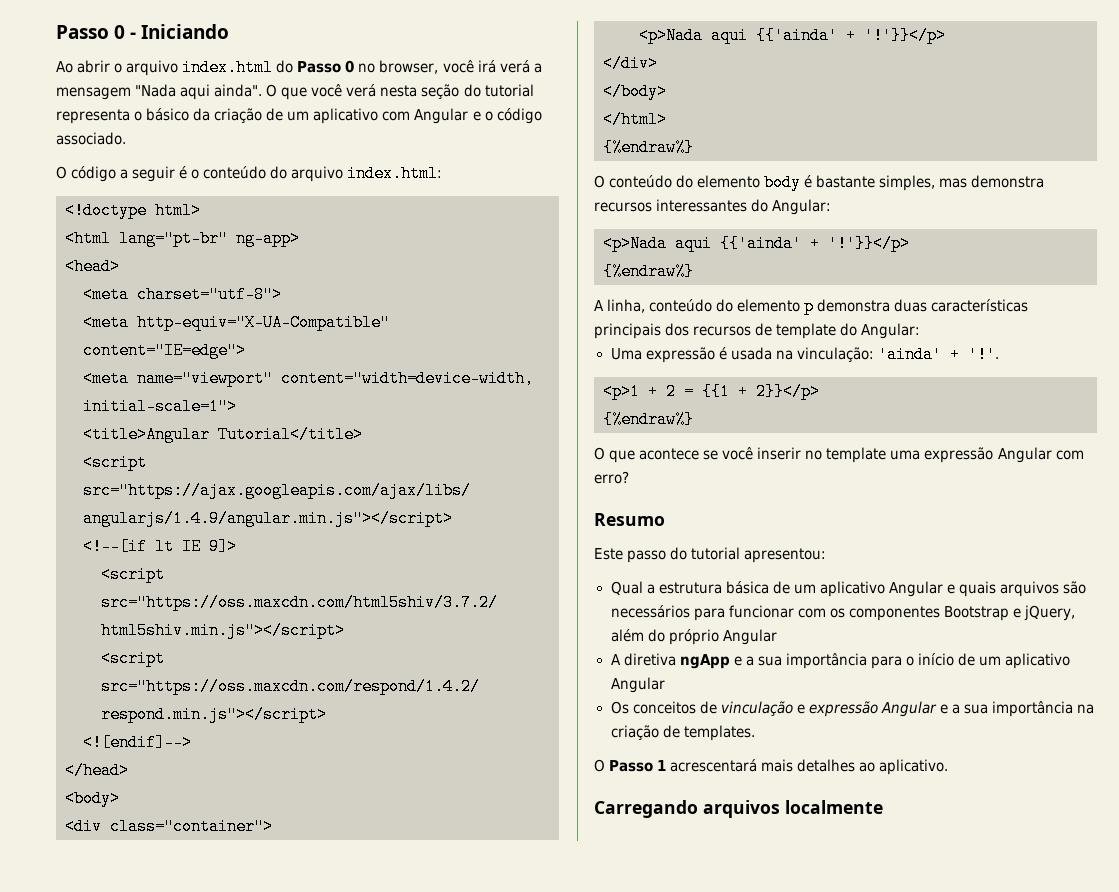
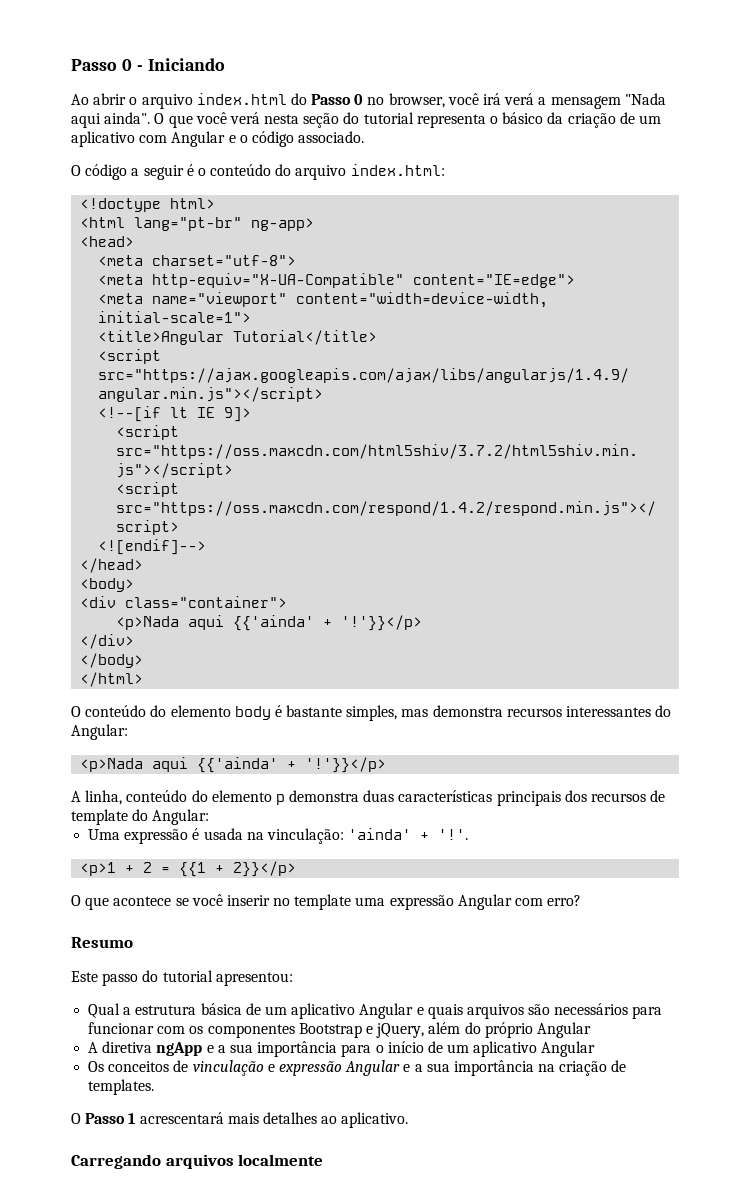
  </html>
- {%endraw%}
  O conteúdo do elemento body é bastante simples, mas demonstra recursos interessantes do Angular:
  <p>Nada aqui {{'ainda' + '!'}}</p>
- {%endraw%}
  <p>1 + 2 = {{1 + 2}}</p>
- {%endraw%}

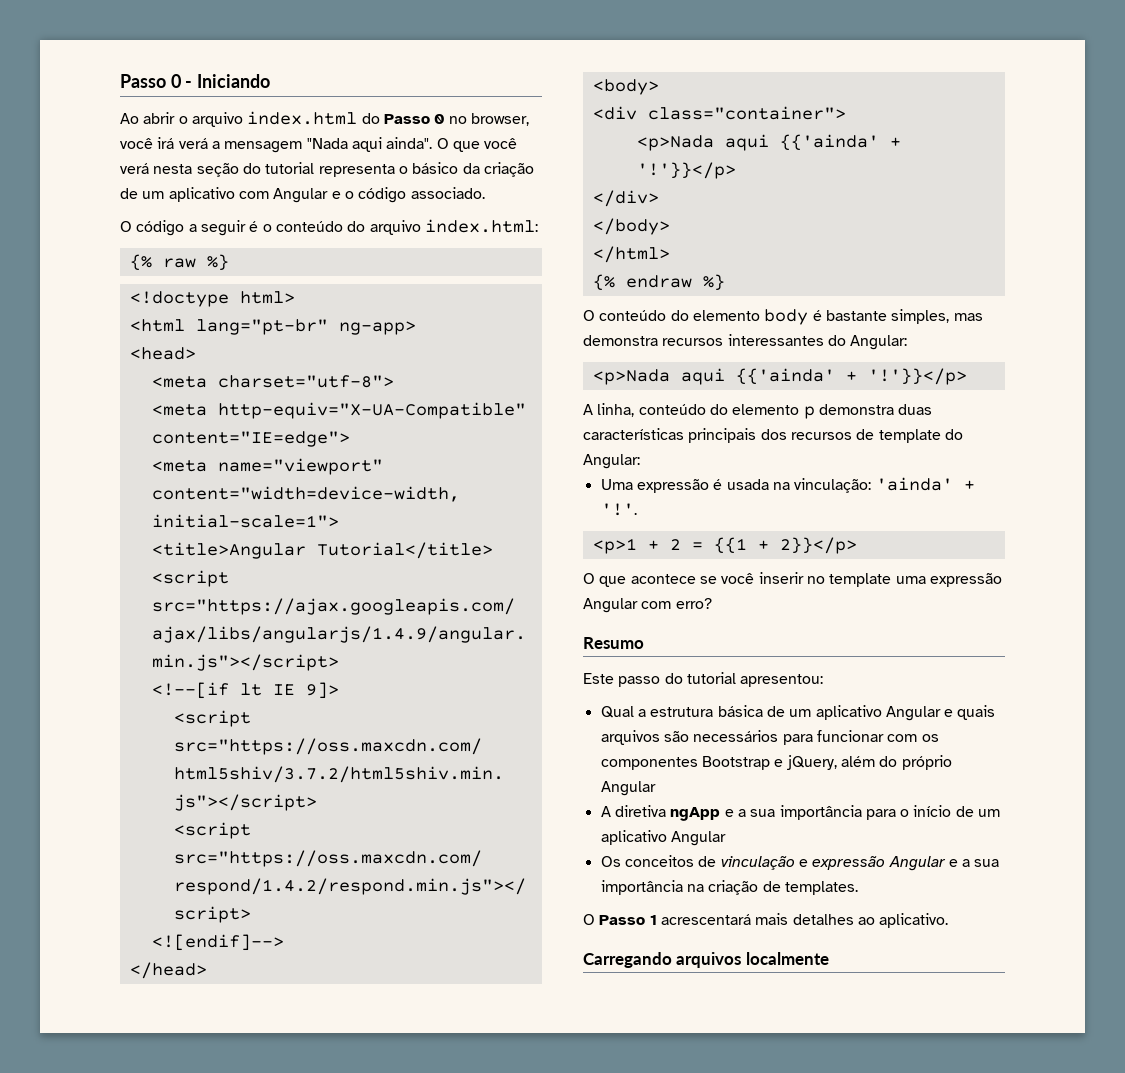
+ {% raw %}
+ {% endraw %}

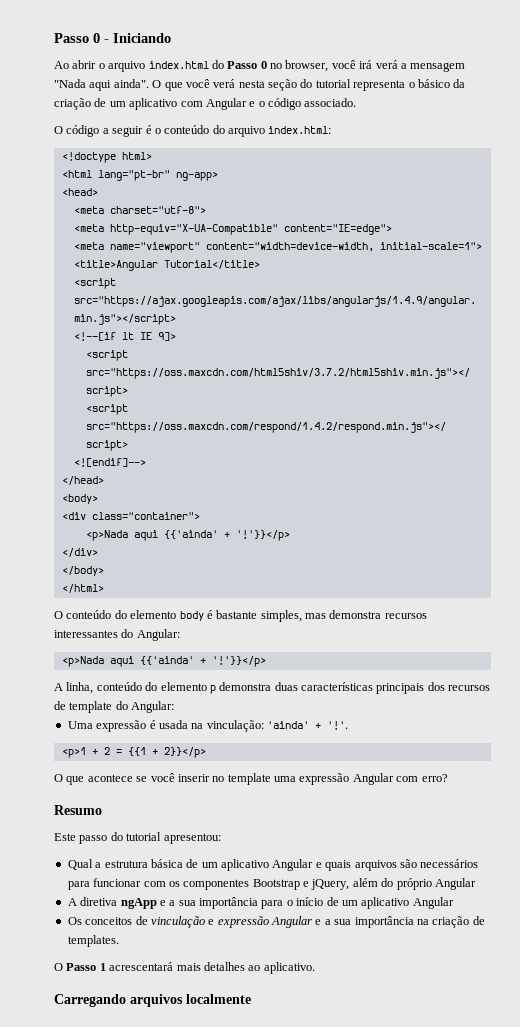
- {% raw %}
- {% endraw %}

